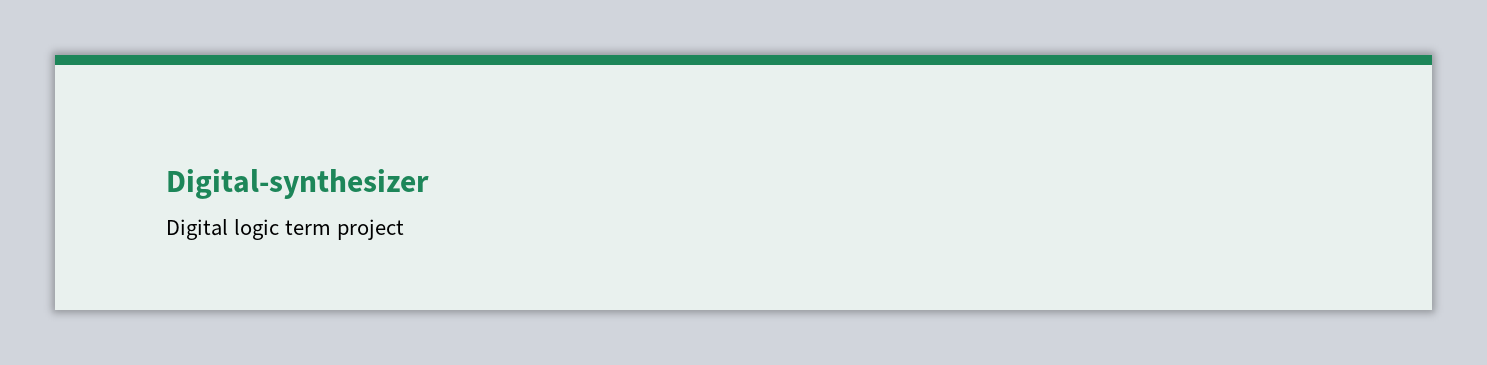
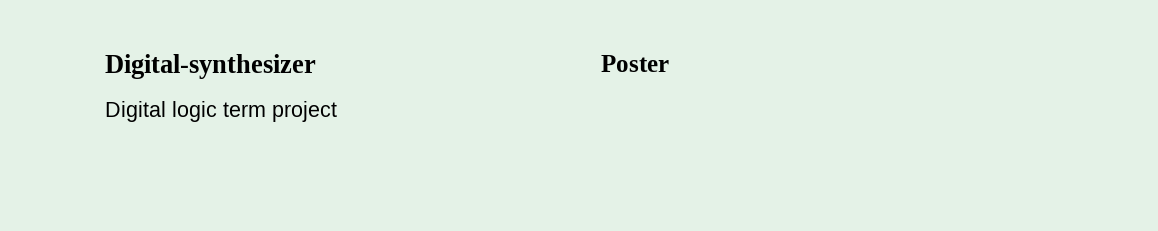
+ Poster

